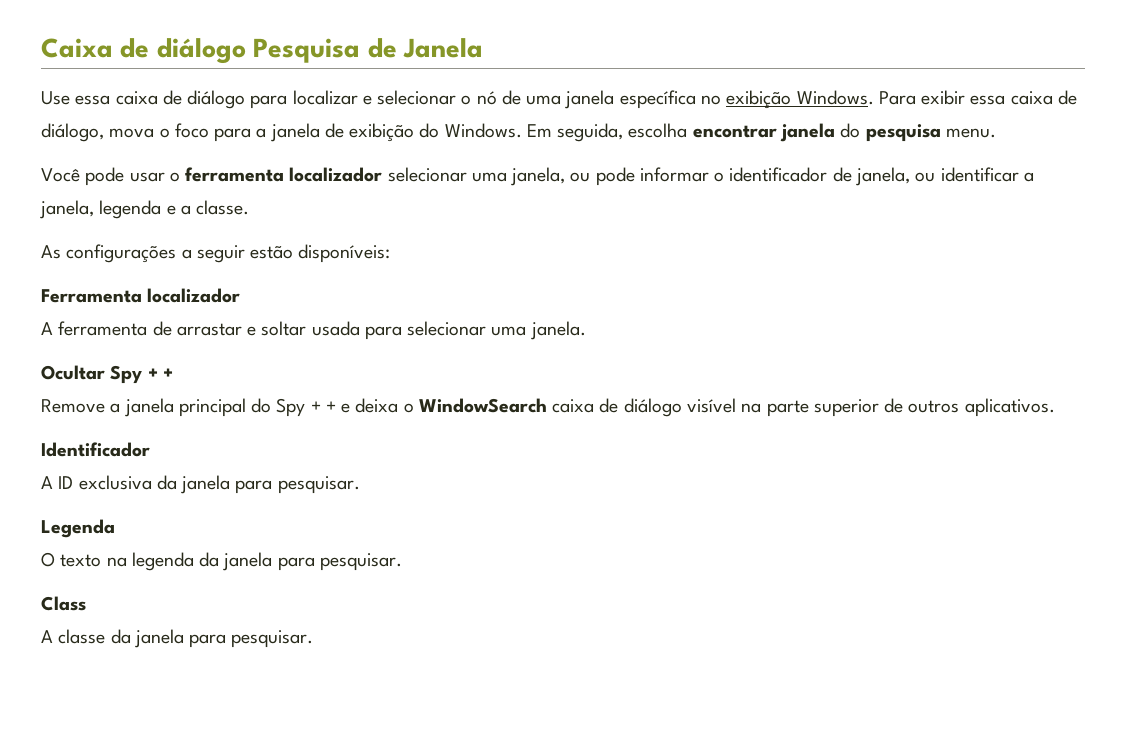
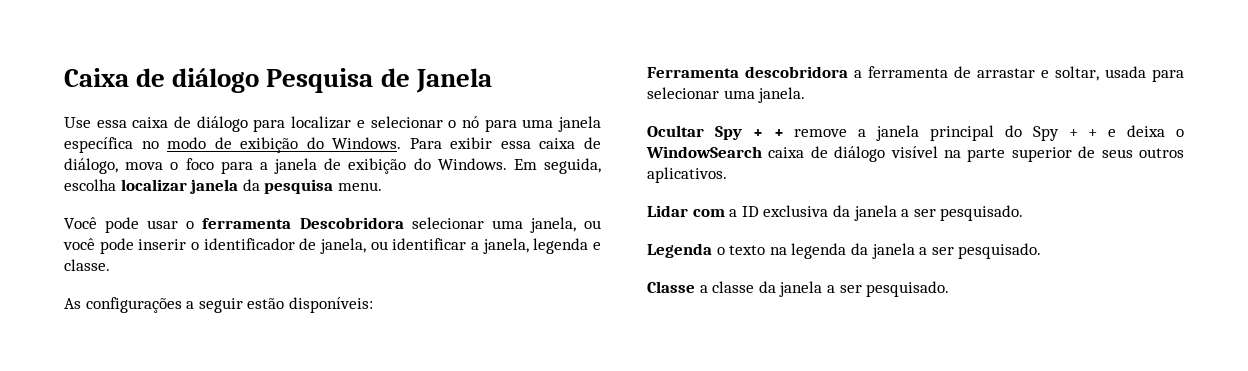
- Use essa caixa de diálogo para localizar e selecionar o nó de uma janela específica no exibição Windows.
+ Use essa caixa de diálogo para localizar e selecionar o nó para uma janela específica no modo de exibição do Windows.
- Em seguida, escolha encontrar janela do pesquisa menu.
+ Em seguida, escolha localizar janela da pesquisa menu.
- Você pode usar o ferramenta localizador selecionar uma janela, ou pode informar o identificador de janela, ou identificar a janela, legenda e a classe.
+ Você pode usar o ferramenta Descobridora selecionar uma janela, ou você pode inserir o identificador de janela, ou identificar a janela, legenda e classe.
- Ferramenta localizador
- A ferramenta de arrastar e soltar usada para selecionar uma janela.
+ Ferramenta descobridora a ferramenta de arrastar e soltar, usada para selecionar uma janela.
- Ocultar Spy + +
- Remove a janela principal do Spy + + e deixa o WindowSearch caixa de diálogo visível na parte superior de outros aplicativos.
+ Ocultar Spy + + remove a janela principal do Spy + + e deixa o WindowSearch caixa de diálogo visível na parte superior de seus outros aplicativos.
- Identificador
- A ID exclusiva da janela para pesquisar.
+ Lidar com a ID exclusiva da janela a ser pesquisado.
- Legenda
- O texto na legenda da janela para pesquisar.
- Class
- A classe da janela para pesquisar.
+ Legenda o texto na legenda da janela a ser pesquisado.
+ Classe a classe da janela a ser pesquisado.

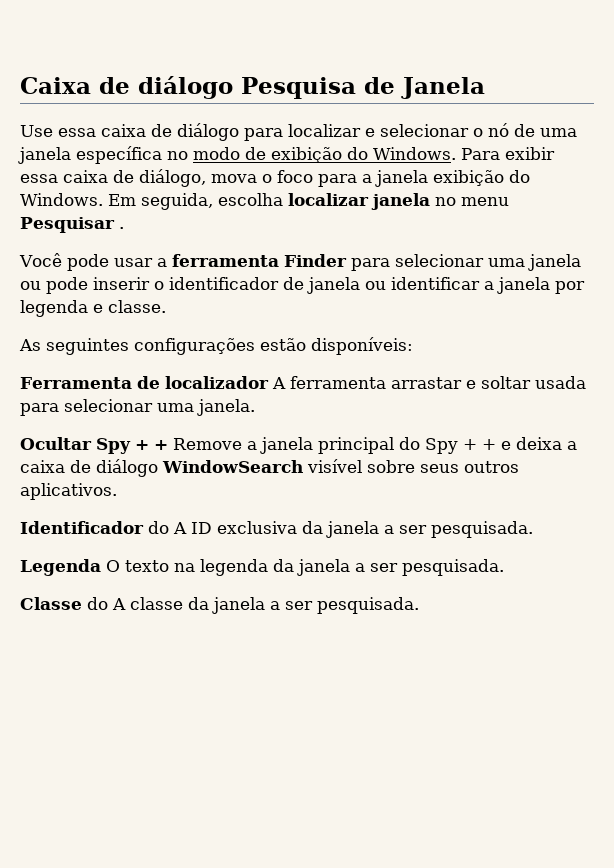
- Use essa caixa de diálogo para localizar e selecionar o nó para uma janela específica no modo de exibição do Windows.
+ Use essa caixa de diálogo para localizar e selecionar o nó de uma janela específica no modo de exibição do Windows.
- Para exibir essa caixa de diálogo, mova o foco para a janela de exibição do Windows.
+ Para exibir essa caixa de diálogo, mova o foco para a janela exibição do Windows.
- Em seguida, escolha localizar janela da pesquisa menu.
+ Em seguida, escolha localizar janela no menu Pesquisar .
- Você pode usar o ferramenta Descobridora selecionar uma janela, ou você pode inserir o identificador de janela, ou identificar a janela, legenda e classe.
+ Você pode usar a ferramenta Finder para selecionar uma janela ou pode inserir o identificador de janela ou identificar a janela por legenda e classe.
- As configurações a seguir estão disponíveis:
+ As seguintes configurações estão disponíveis:
- Ferramenta descobridora a ferramenta de arrastar e soltar, usada para selecionar uma janela.
+ Ferramenta de localizador A ferramenta arrastar e soltar usada para selecionar uma janela.
- Ocultar Spy + + remove a janela principal do Spy + + e deixa o WindowSearch caixa de diálogo visível na parte superior de seus outros aplicativos.
+ Ocultar Spy + + Remove a janela principal do Spy + + e deixa a caixa de diálogo WindowSearch visível sobre seus outros aplicativos.
- Lidar com a ID exclusiva da janela a ser pesquisado.
+ Identificador do A ID exclusiva da janela a ser pesquisada.
- Legenda o texto na legenda da janela a ser pesquisado.
+ Legenda O texto na legenda da janela a ser pesquisada.
- Classe a classe da janela a ser pesquisado.
+ Classe do A classe da janela a ser pesquisada.

